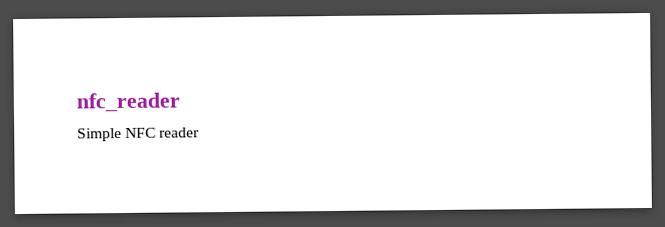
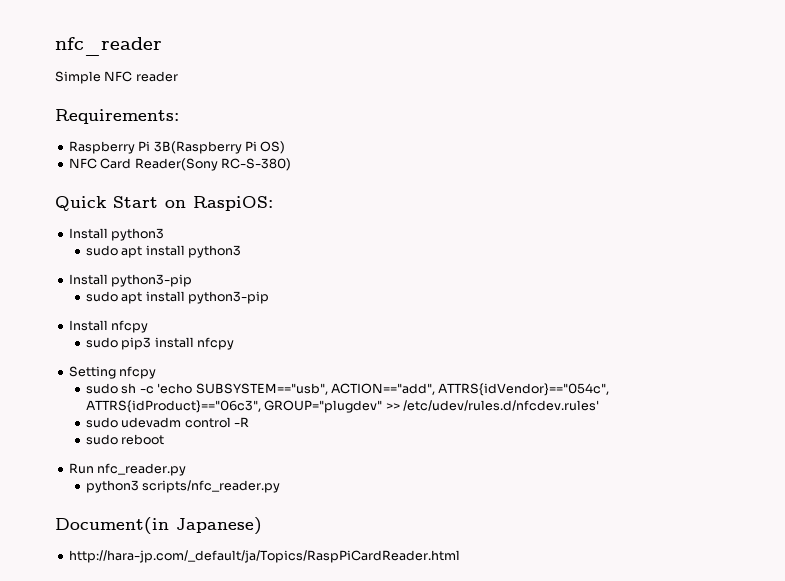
+ Requirements:
+ Raspberry Pi 3B(Raspberry Pi OS)
+ NFC Card Reader(Sony RC-S-380)
+ Quick Start on RaspiOS:
+ Install python3
+ sudo apt install python3
+ Install python3-pip
+ sudo apt install python3-pip
+ Install nfcpy
+ sudo pip3 install nfcpy
+ Setting nfcpy
+ sudo sh -c 'echo SUBSYSTEM=="usb", ACTION=="add", ATTRS{idVendor}=="054c", ATTRS{idProduct}=="06c3", GROUP="plugdev" >> /etc/udev/rules.d/nfcdev.rules'
+ sudo udevadm control -R
+ sudo reboot
+ Run nfc_reader.py
+ python3 scripts/nfc_reader.py
+ Document(in Japanese)
+ http://hara-jp.com/_default/ja/Topics/RaspPiCardReader.html

